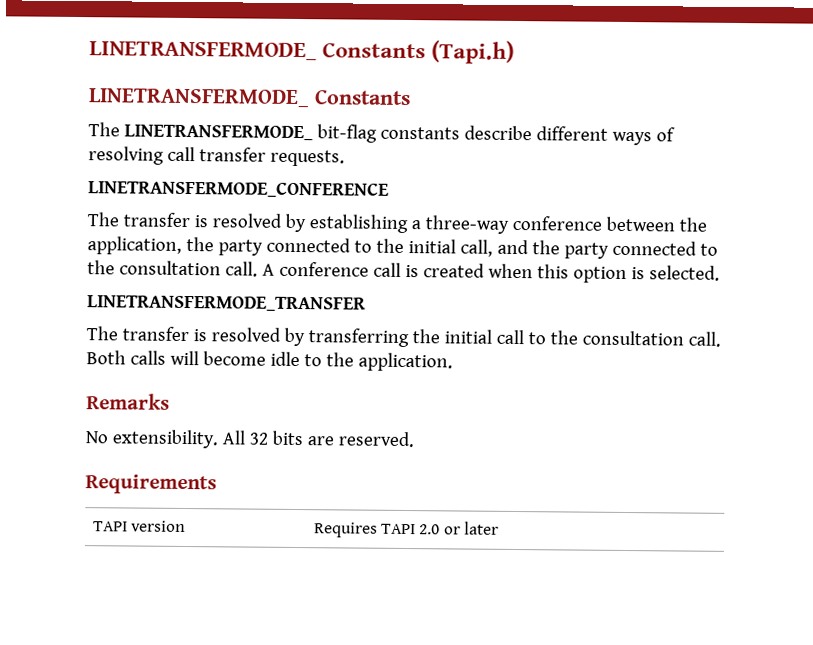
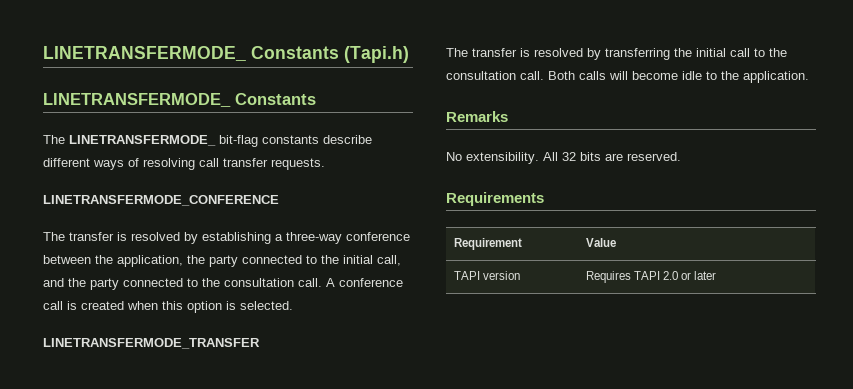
+ Requirement | Value

